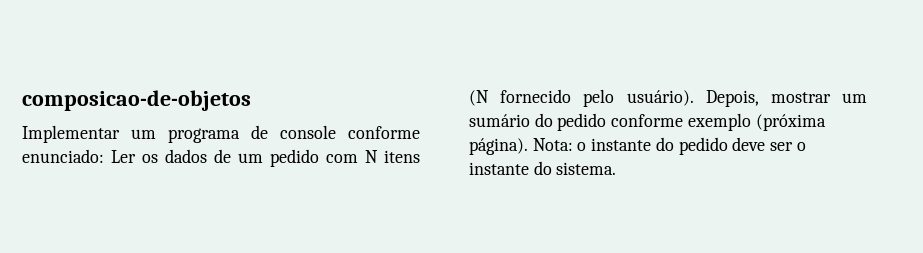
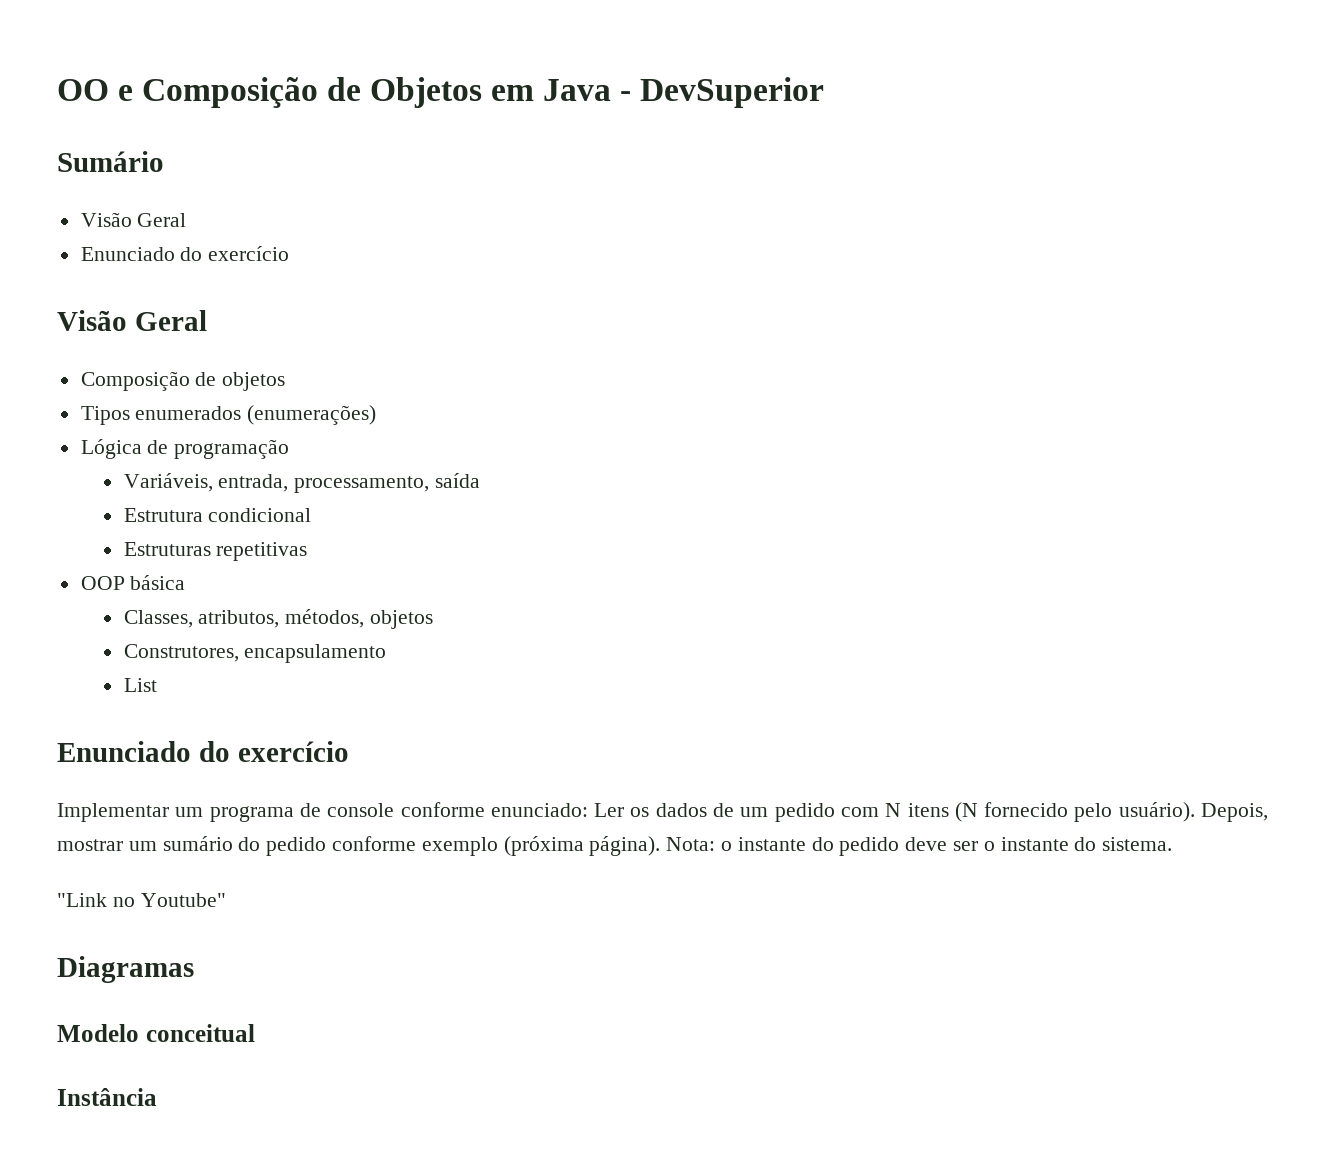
- composicao-de-objetos
+ OO e Composição de Objetos em Java - DevSuperior
+ Sumário
+ Visão Geral
+ Enunciado do exercício
+ Visão Geral
+ Composição de objetos
+ Tipos enumerados (enumerações)
+ Lógica de programação
+ Variáveis, entrada, processamento, saída
+ Estrutura condicional
+ Estruturas repetitivas
+ OOP básica
+ Classes, atributos, métodos, objetos
+ Construtores, encapsulamento
+ List
+ Enunciado do exercício
+ "Link no Youtube"
+ Diagramas
+ Modelo conceitual
+ Instância

